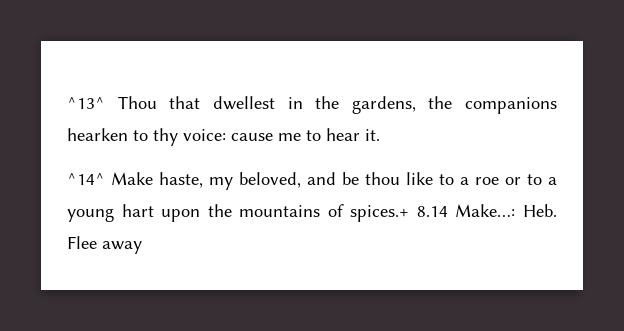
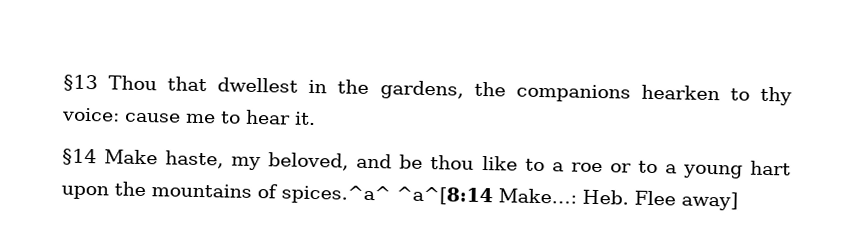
- ^13^ Thou that dwellest in the gardens, the companions hearken to thy voice: cause me to hear it.
+ §13 Thou that dwellest in the gardens, the companions hearken to thy voice: cause me to hear it.
- ^14^ Make haste, my beloved, and be thou like to a roe or to a young hart upon the mountains of spices.+ 8.14 Make…: Heb. Flee away
+ §14 Make haste, my beloved, and be thou like to a roe or to a young hart upon the mountains of spices.^a^ ^a^[8:14 Make…: Heb. Flee away]

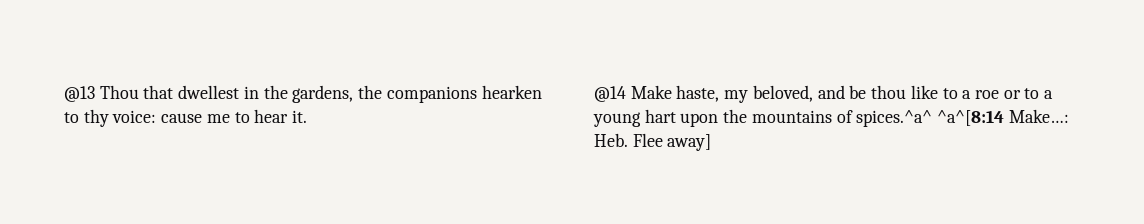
- §13 Thou that dwellest in the gardens, the companions hearken to thy voice: cause me to hear it.
+ @13 Thou that dwellest in the gardens, the companions hearken to thy voice: cause me to hear it.
- §14 Make haste, my beloved, and be thou like to a roe or to a young hart upon the mountains of spices.^a^ ^a^[8:14 Make…: Heb. Flee away]
+ @14 Make haste, my beloved, and be thou like to a roe or to a young hart upon the mountains of spices.^a^ ^a^[8:14 Make…: Heb. Flee away]

